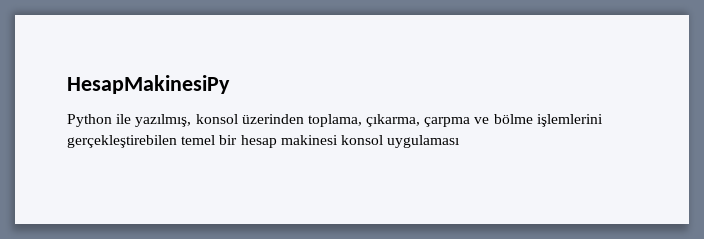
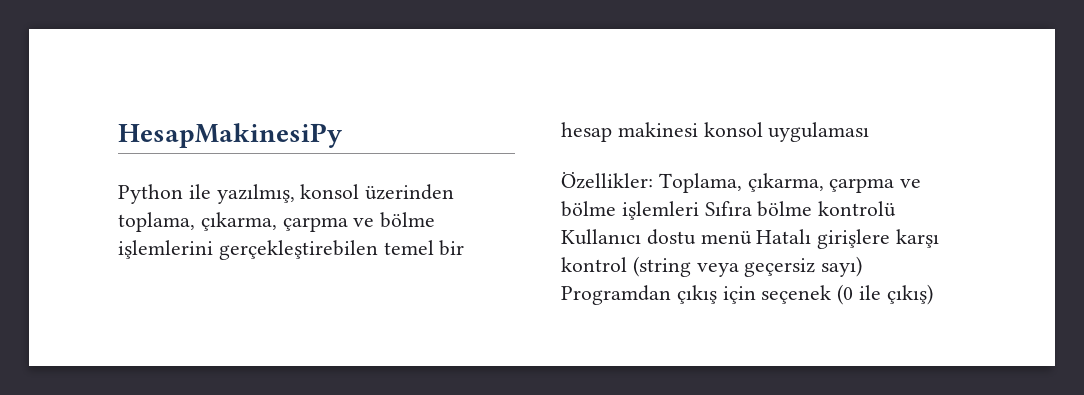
+ Özellikler: Toplama, çıkarma, çarpma ve bölme işlemleri Sıfıra bölme kontrolü Kullanıcı dostu menü Hatalı girişlere karşı kontrol (string veya geçersiz sayı) Programdan çıkış için seçenek (0 ile çıkış)

